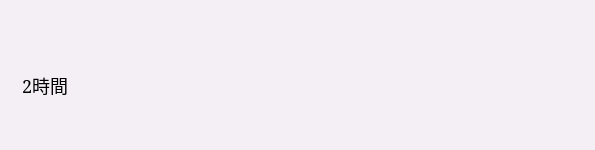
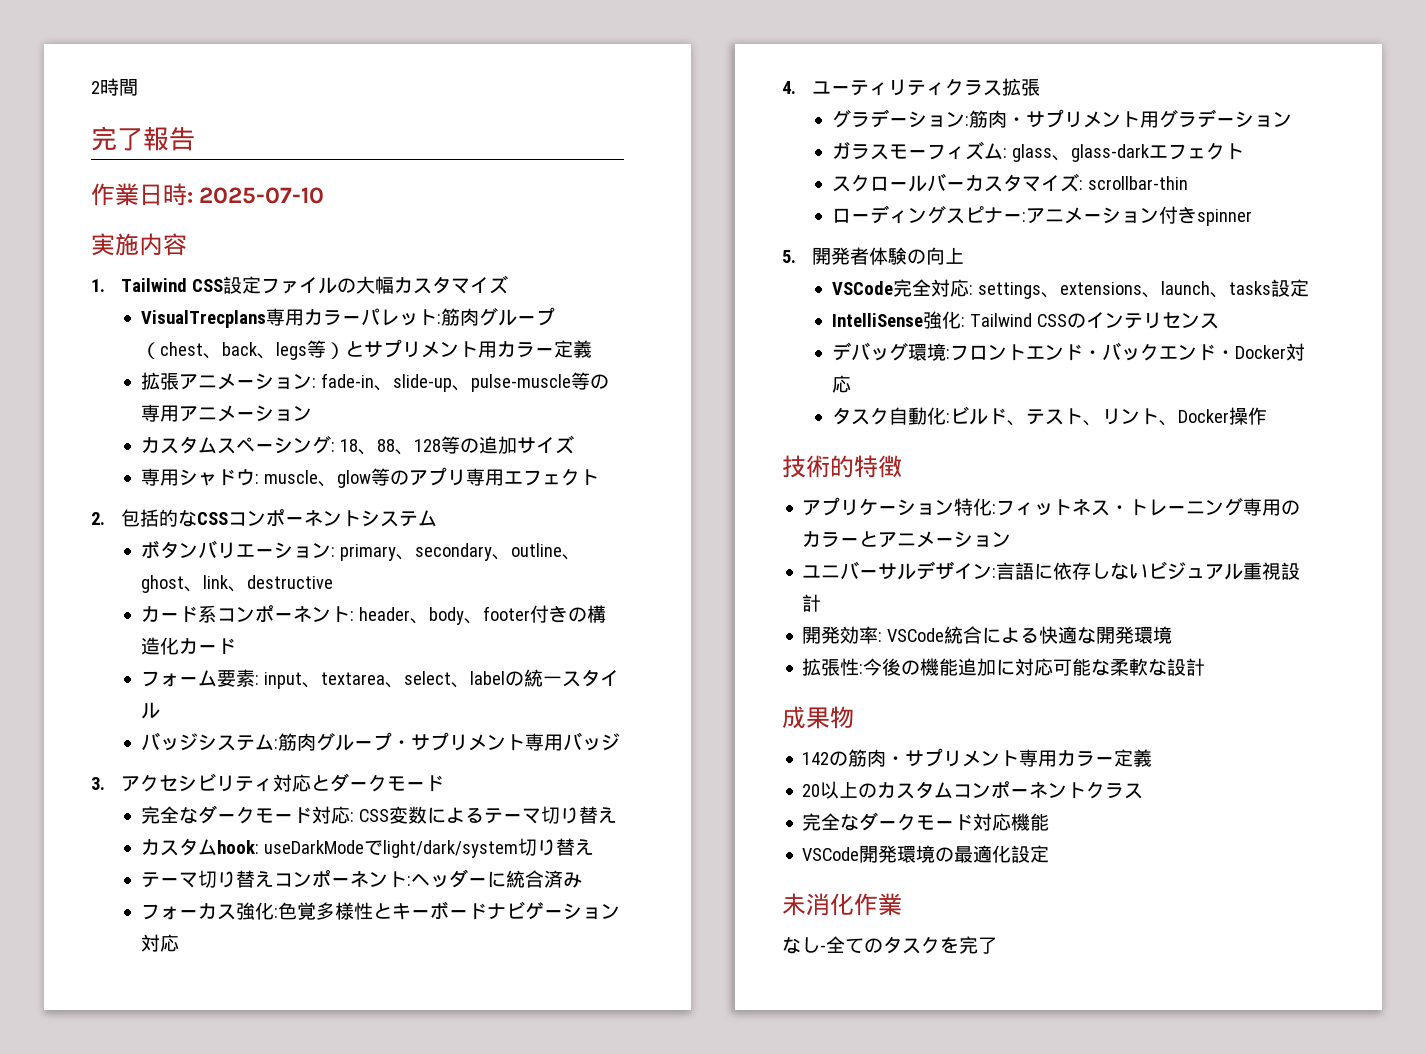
+ 完了報告
+ 作業日時: 2025-07-10
+ 実施内容
+ 1. Tailwind CSS設定ファイルの大幅カスタマイズ
+ VisualTrecplans専用カラーパレット:筋肉グループ（chest、back、legs等）とサプリメント用カラー定義
+ 拡張アニメーション: fade-in、slide-up、pulse-muscle等の専用アニメーション
+ カスタムスペーシング: 18、88、128等の追加サイズ
+ 専用シャドウ: muscle、glow等のアプリ専用エフェクト
+ 2.包括的なCSSコンポーネントシステム
+ ボタンバリエーション: primary、secondary、outline、ghost、link、destructive
+ カード系コンポーネント: header、body、footer付きの構造化カード
+ フォーム要素: input、textarea、select、labelの統一スタイル
+ バッジシステム:筋肉グループ・サプリメント専用バッジ
+ 3.アクセシビリティ対応とダークモード
+ 完全なダークモード対応: CSS変数によるテーマ切り替え
+ カスタムhook: useDarkModeでlight/dark/system切り替え
+ テーマ切り替えコンポーネント:ヘッダーに統合済み
+ フォーカス強化:色覚多様性とキーボードナビゲーション対応
+ 4.ユーティリティクラス拡張
+ グラデーション:筋肉・サプリメント用グラデーション
+ ガラスモーフィズム: glass、glass-darkエフェクト
+ スクロールバーカスタマイズ: scrollbar-thin
+ ローディングスピナー:アニメーション付きspinner
+ 5.開発者体験の向上
+ VSCode完全対応: settings、extensions、launch、tasks設定
+ IntelliSense強化: Tailwind CSSのインテリセンス
+ デバッグ環境:フロントエンド・バックエンド・Docker対応
+ タスク自動化:ビルド、テスト、リント、Docker操作
+ 技術的特徴
+ アプリケーション特化:フィットネス・トレーニング専用のカラーとアニメーション
+ ユニバーサルデザイン:言語に依存しないビジュアル重視設計
+ 開発効率: VSCode統合による快適な開発環境
+ 拡張性:今後の機能追加に対応可能な柔軟な設計
+ 成果物
+ 142の筋肉・サプリメント専用カラー定義
+ 20以上のカスタムコンポーネントクラス
+ 完全なダークモード対応機能
+ VSCode開発環境の最適化設定
+ 未消化作業
+ なし-全てのタスクを完了

